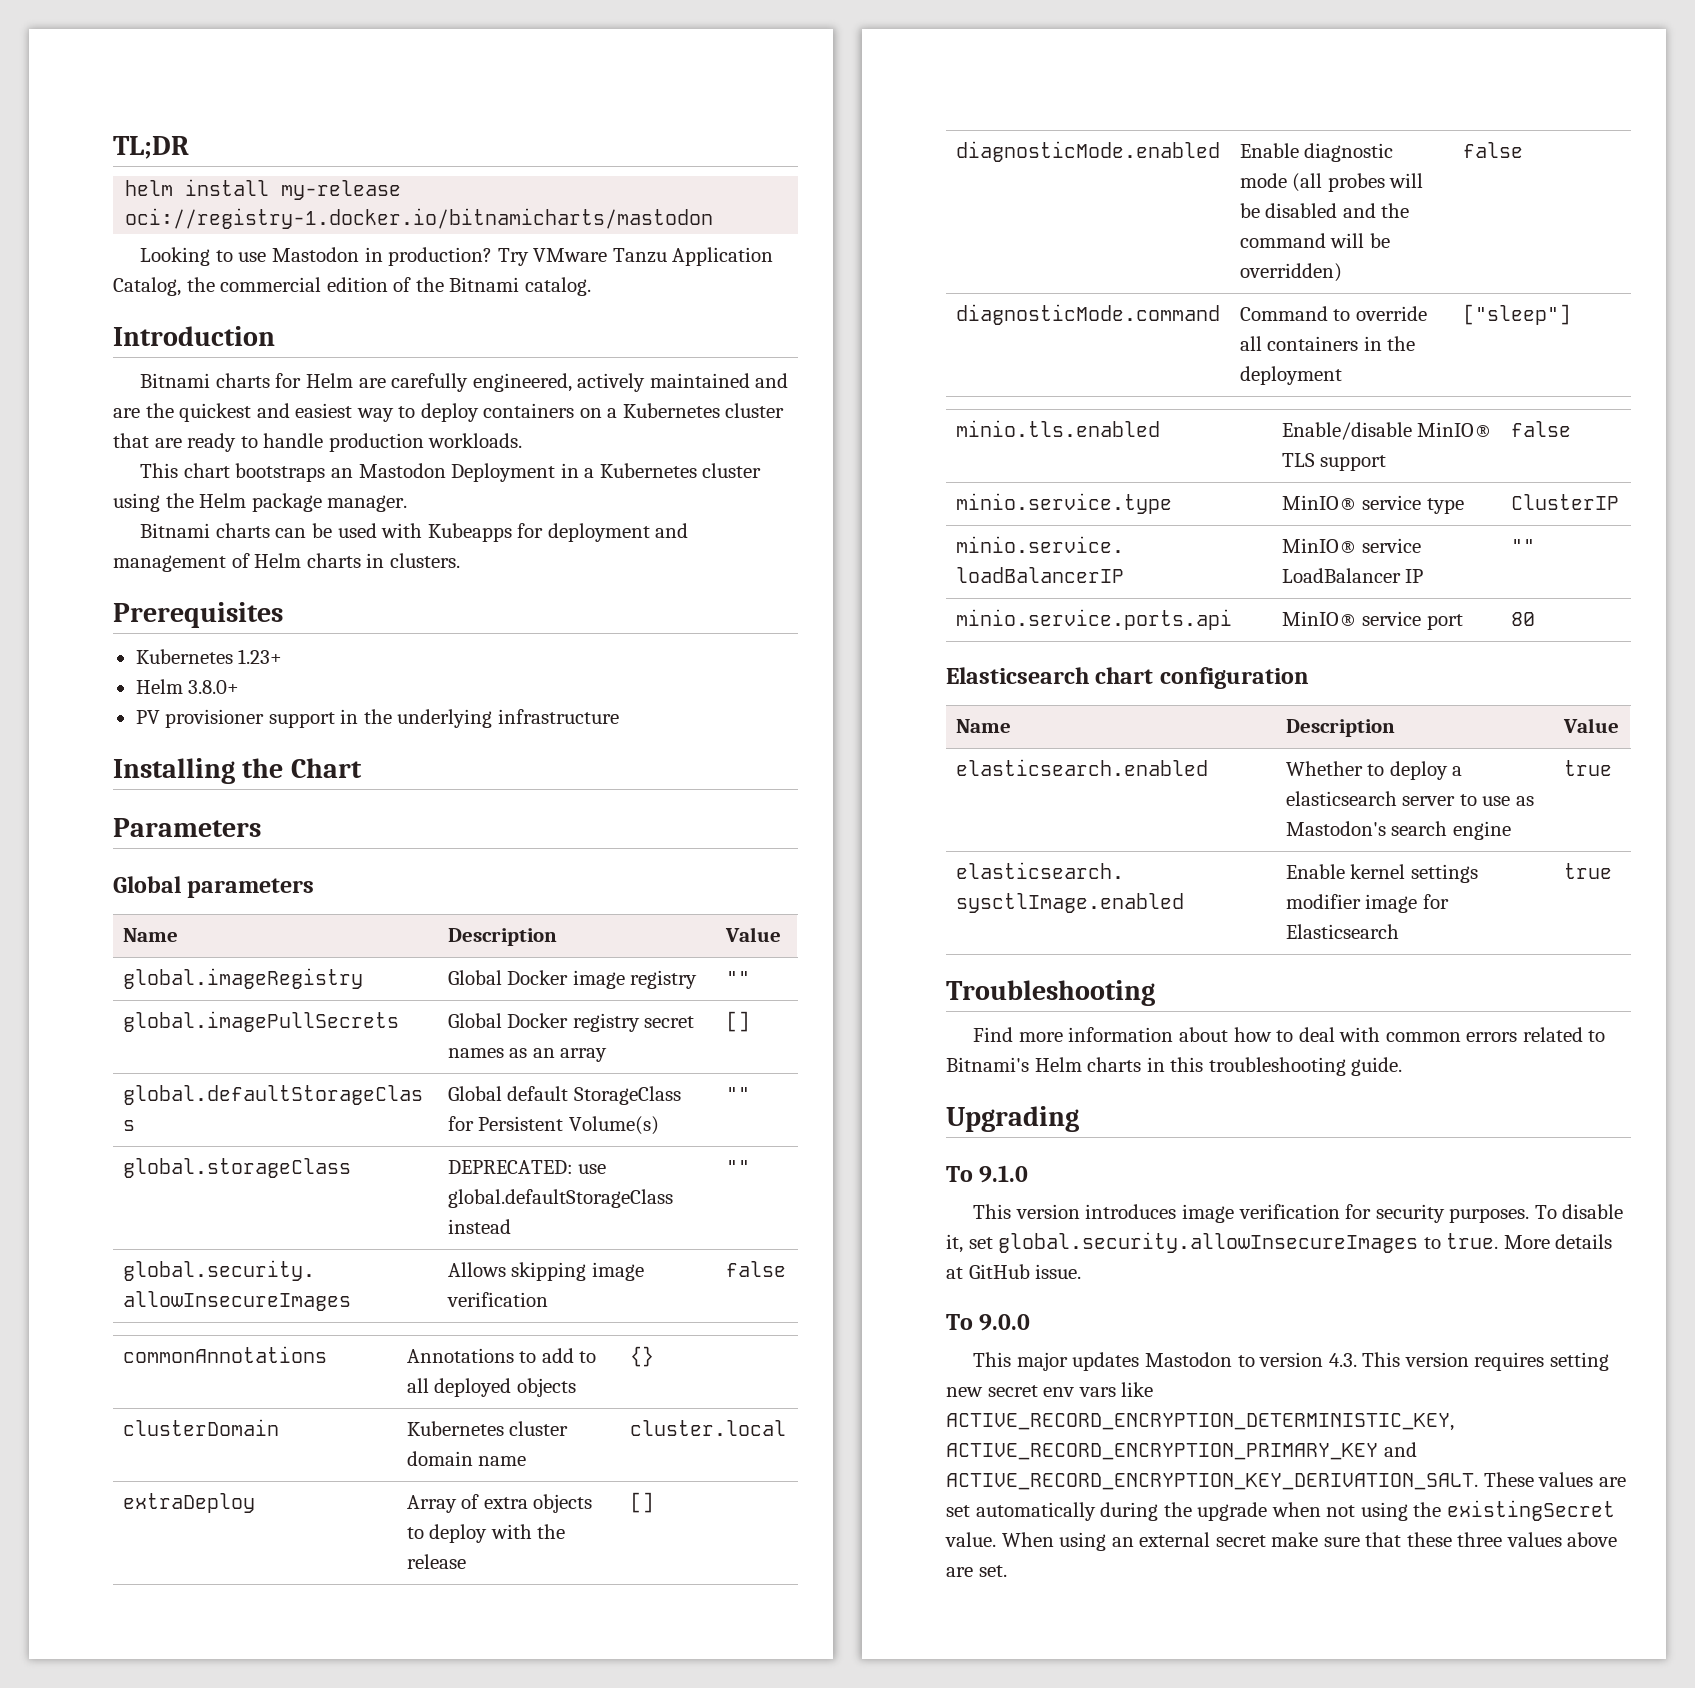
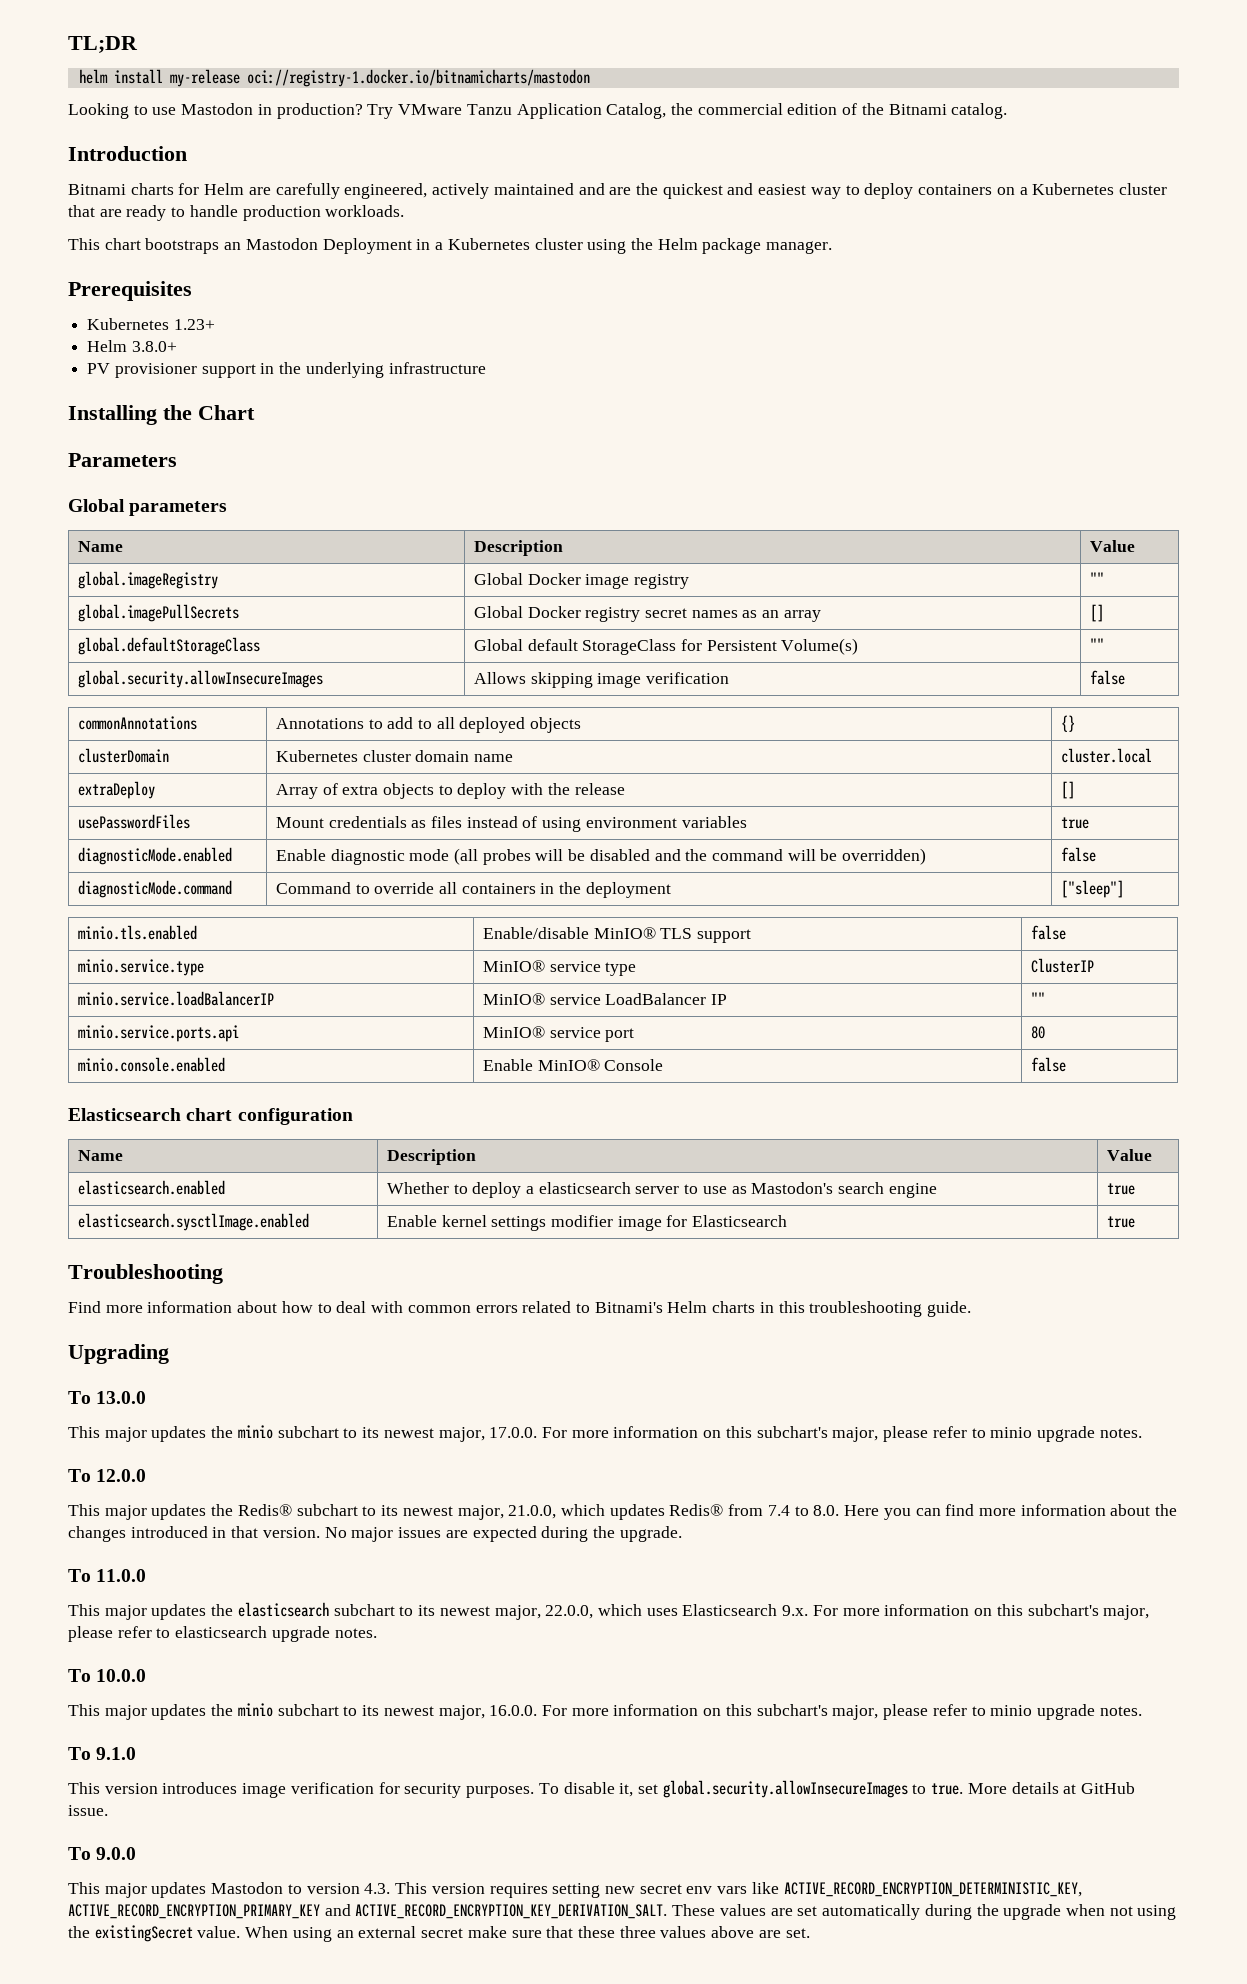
- Bitnami charts can be used with Kubeapps for deployment and management of Helm charts in clusters.
- global.storageClass | DEPRECATED: use global.defaultStorageClass instead | ""
+ usePasswordFiles | Mount credentials as files instead of using environment variables | true
+ minio.console.enabled | Enable MinIO® Console | false
+ To 13.0.0
+ This major updates the minio subchart to its newest major, 17.0.0. For more information on this subchart's major, please refer to minio upgrade notes.
+ To 12.0.0
+ This major updates the Redis® subchart to its newest major, 21.0.0, which updates Redis® from 7.4 to 8.0. Here you can find more information about the changes introduced in that version. No major issues are expected during the upgrade.
+ To 11.0.0
+ This major updates the elasticsearch subchart to its newest major, 22.0.0, which uses Elasticsearch 9.x. For more information on this subchart's major, please refer to elasticsearch upgrade notes.
+ To 10.0.0
+ This major updates the minio subchart to its newest major, 16.0.0. For more information on this subchart's major, please refer to minio upgrade notes.

